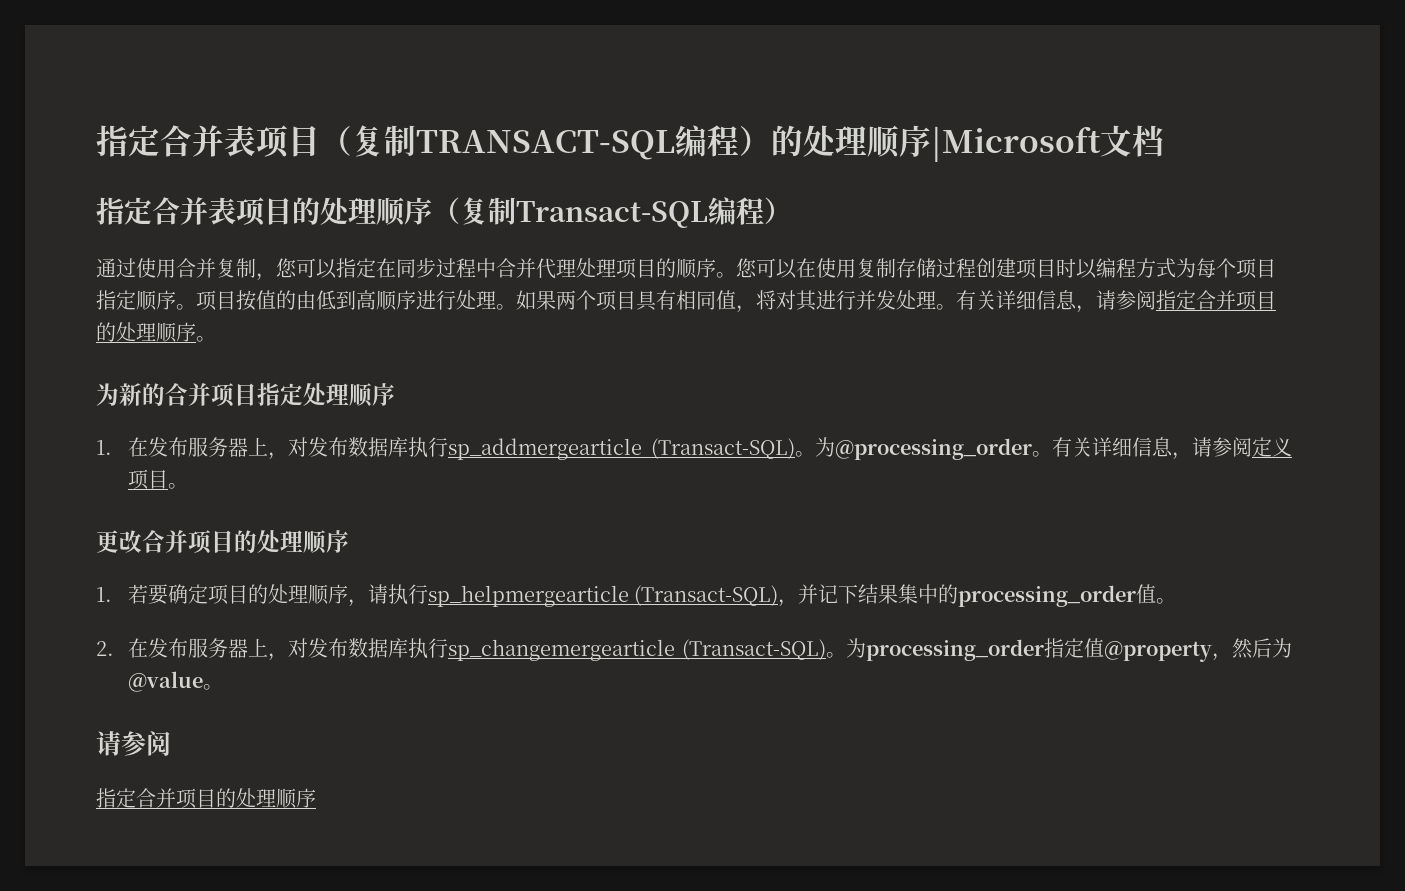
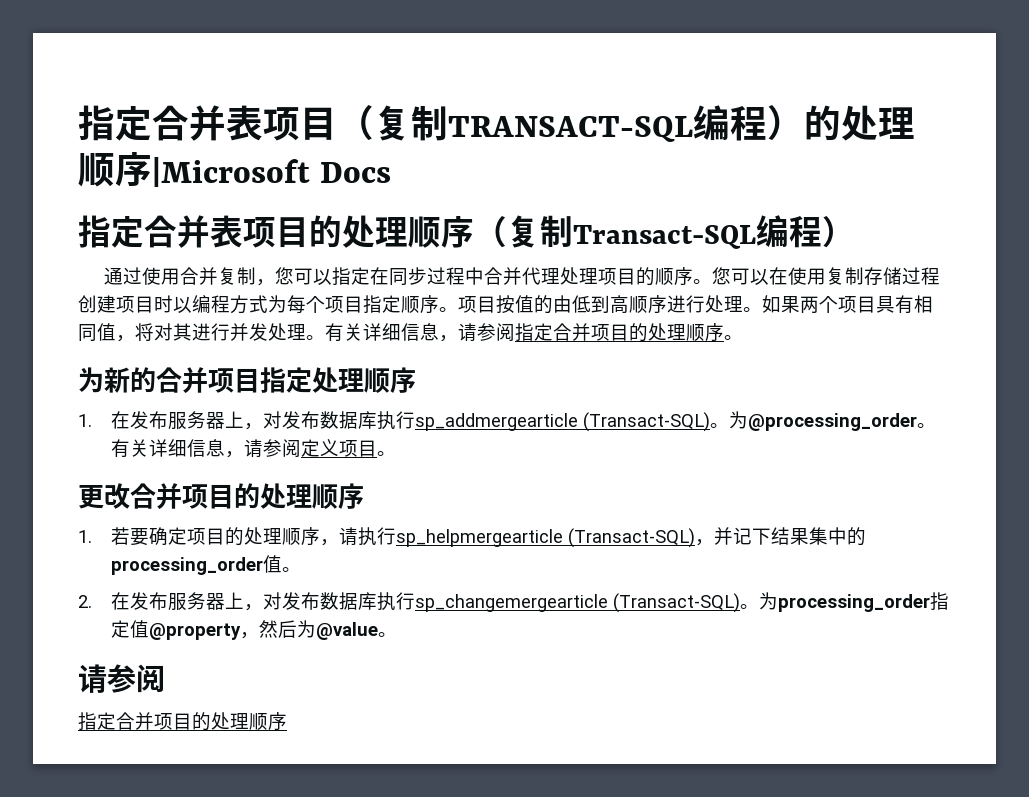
- 指定合并表项目（复制TRANSACT-SQL编程）的处理顺序|Microsoft文档
+ 指定合并表项目（复制TRANSACT-SQL编程）的处理顺序|Microsoft Docs

